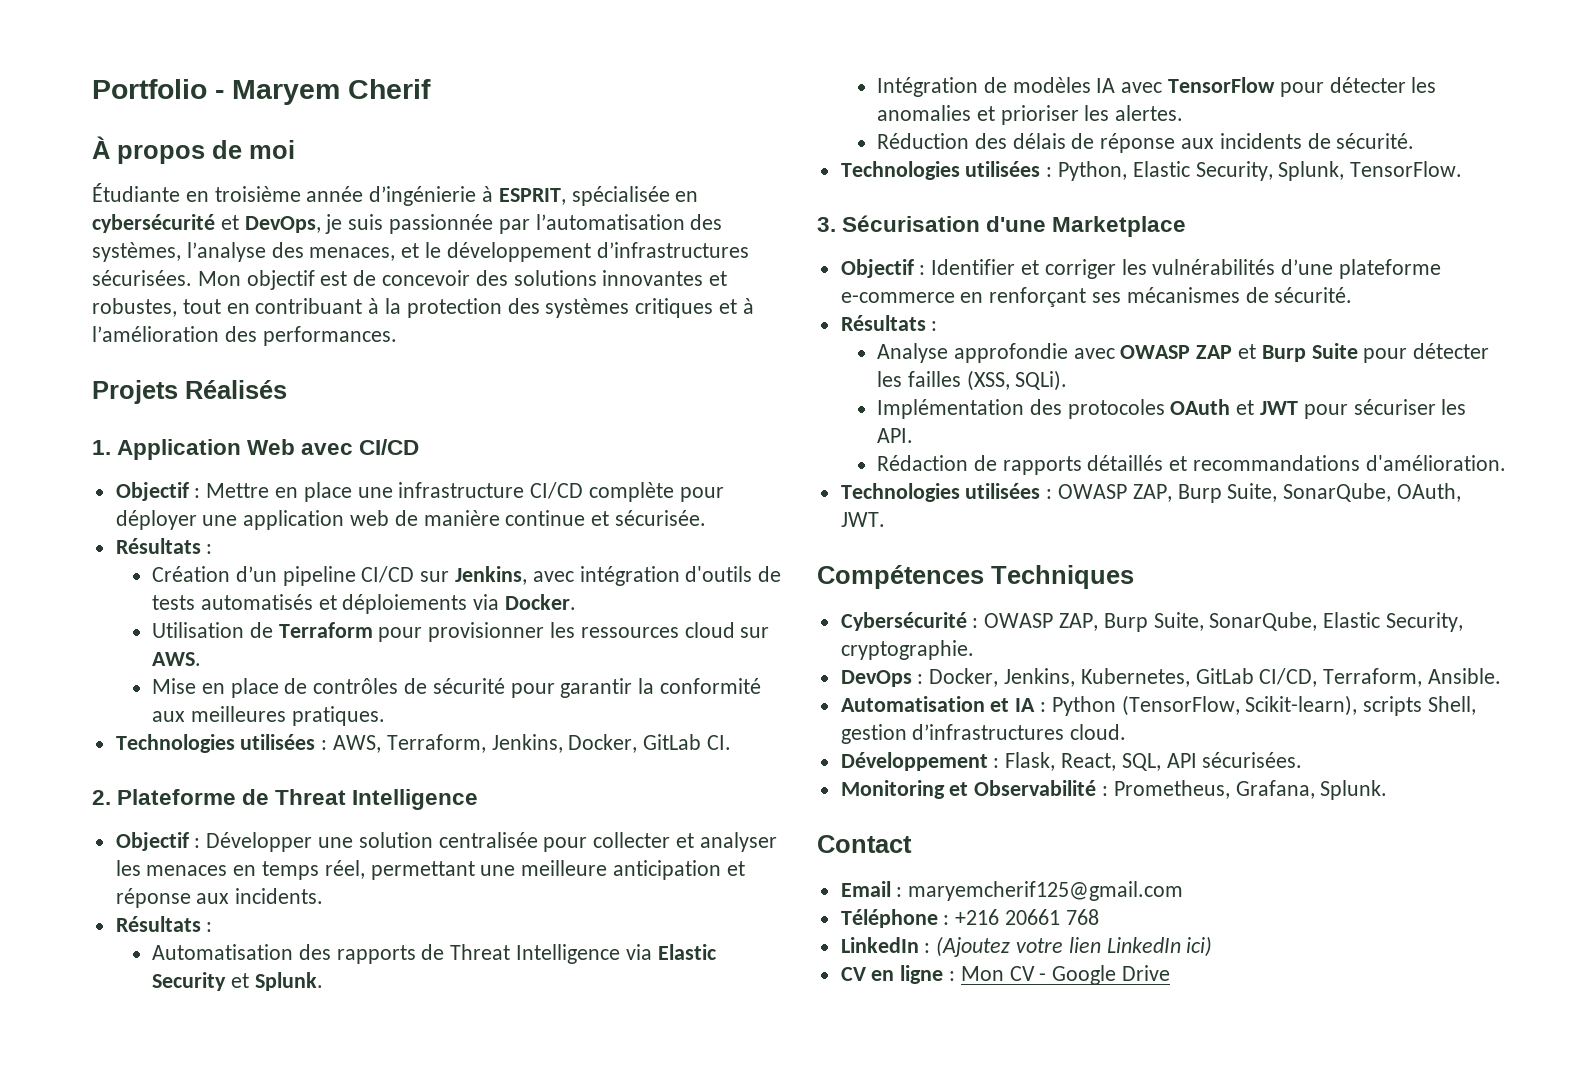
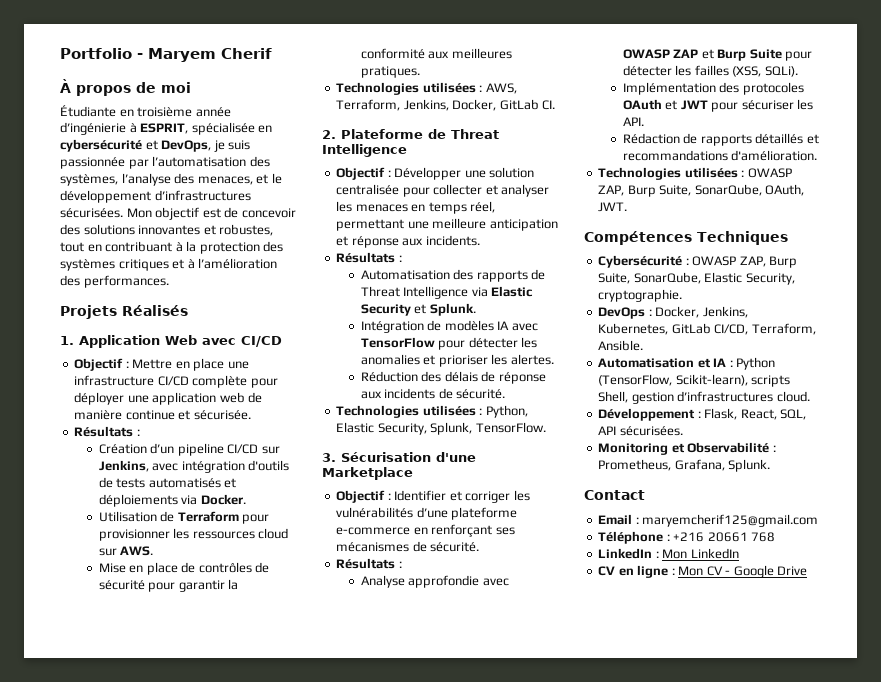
- LinkedIn : (Ajoutez votre lien LinkedIn ici)
+ LinkedIn : Mon LinkedIn

